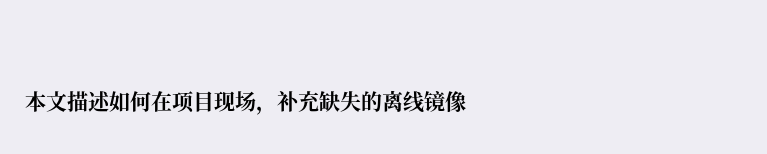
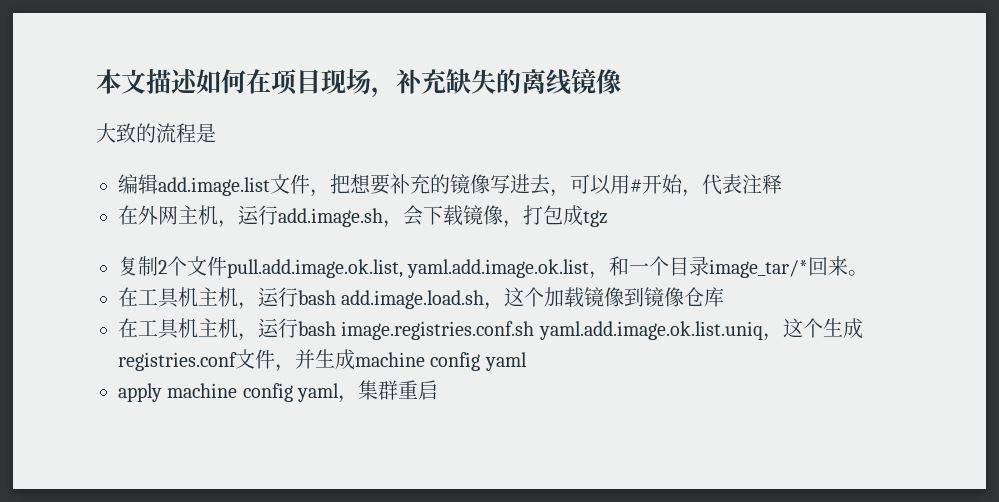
+ 大致的流程是
+ 编辑add.image.list文件，把想要补充的镜像写进去，可以用#开始，代表注释
+ 在外网主机，运行add.image.sh，会下载镜像，打包成tgz
+ 复制2个文件pull.add.image.ok.list, yaml.add.image.ok.list，和一个目录image_tar/*回来。
+ 在工具机主机，运行bash add.image.load.sh，这个加载镜像到镜像仓库
+ 在工具机主机，运行bash image.registries.conf.sh yaml.add.image.ok.list.uniq，这个生成registries.conf文件，并生成machine config yaml
+ apply machine config yaml，集群重启

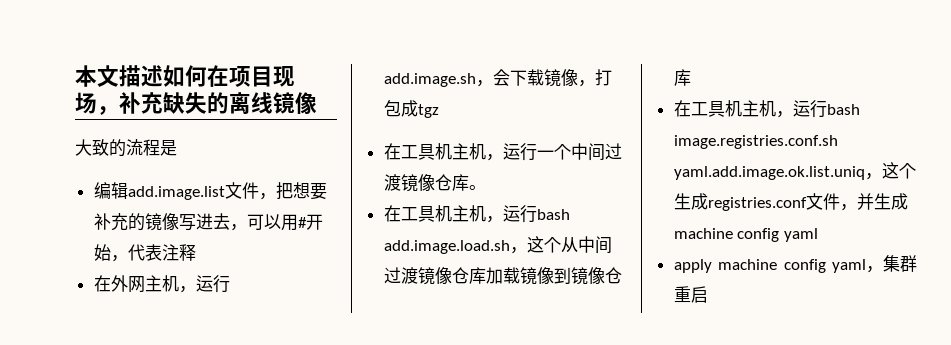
- 复制2个文件pull.add.image.ok.list, yaml.add.image.ok.list，和一个目录image_tar/*回来。
+ 在工具机主机，运行一个中间过渡镜像仓库。
- 在工具机主机，运行bash add.image.load.sh，这个加载镜像到镜像仓库
+ 在工具机主机，运行bash add.image.load.sh，这个从中间过渡镜像仓库加载镜像到镜像仓库

